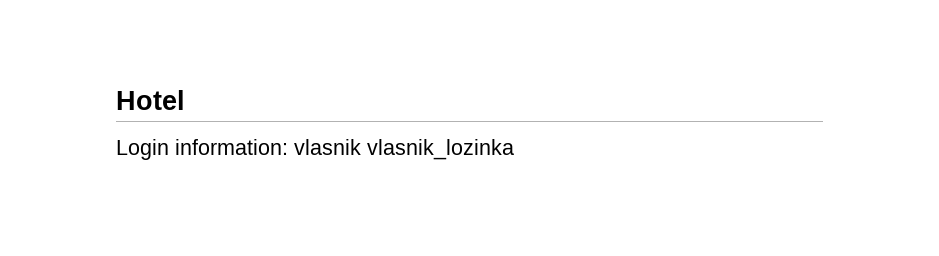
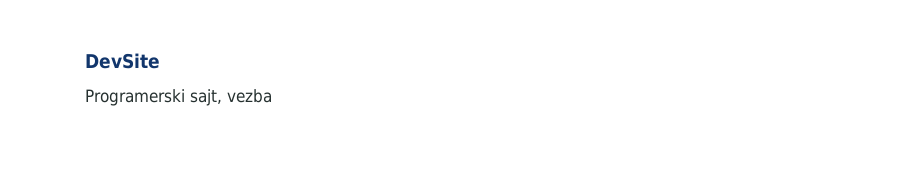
- Hotel
- Login information: vlasnik vlasnik_lozinka
+ DevSite
+ Programerski sajt, vezba

